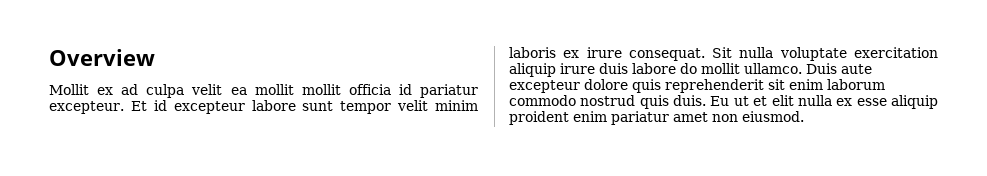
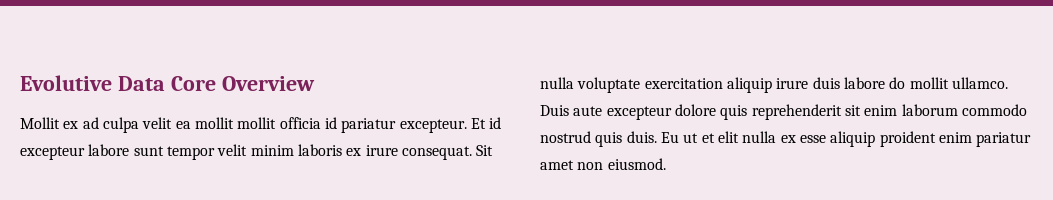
- Overview
+ Evolutive Data Core Overview

